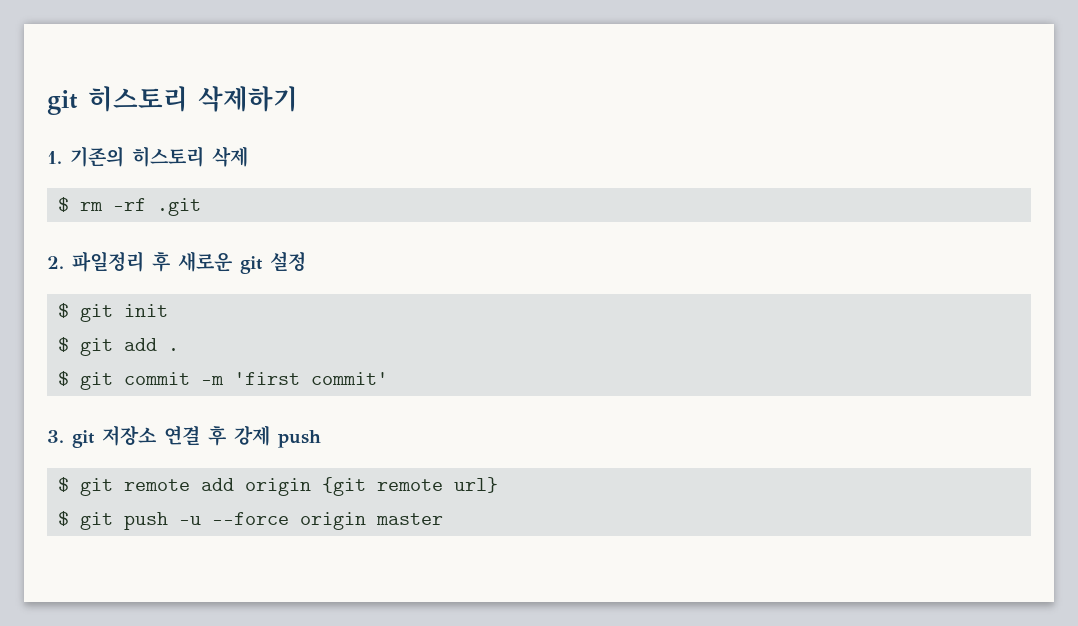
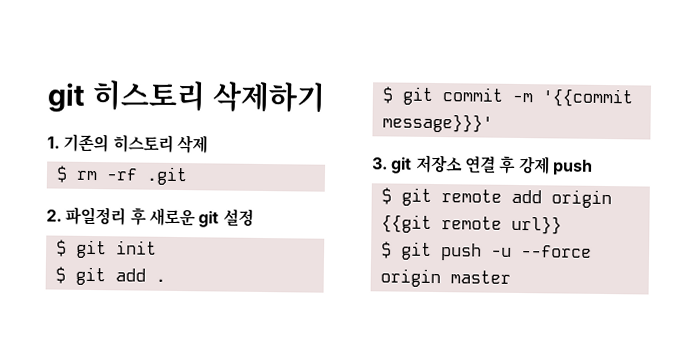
- $ git commit -m 'first commit'
+ $ git commit -m '{{commit message}}}'
- $ git remote add origin {git remote url}
+ $ git remote add origin {{git remote url}}

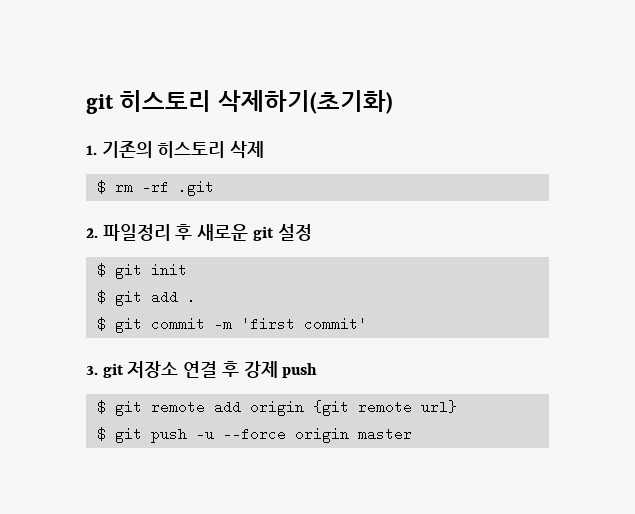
- git 히스토리 삭제하기
+ git 히스토리 삭제하기(초기화)
- $ git commit -m '{{commit message}}}'
+ $ git commit -m 'first commit'
- $ git remote add origin {{git remote url}}
+ $ git remote add origin {git remote url}

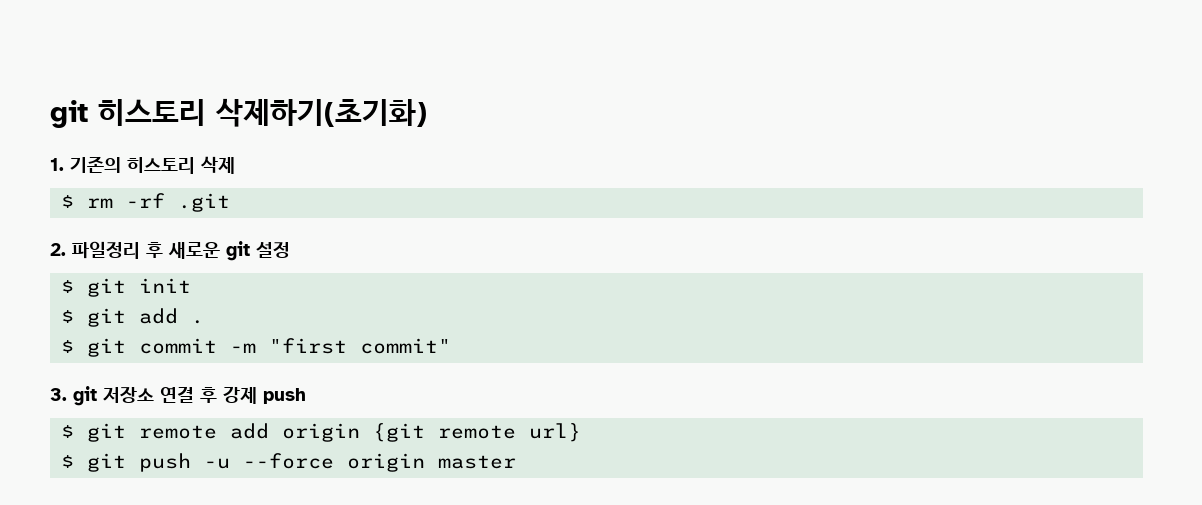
- $ git commit -m 'first commit'
+ $ git commit -m "first commit"

